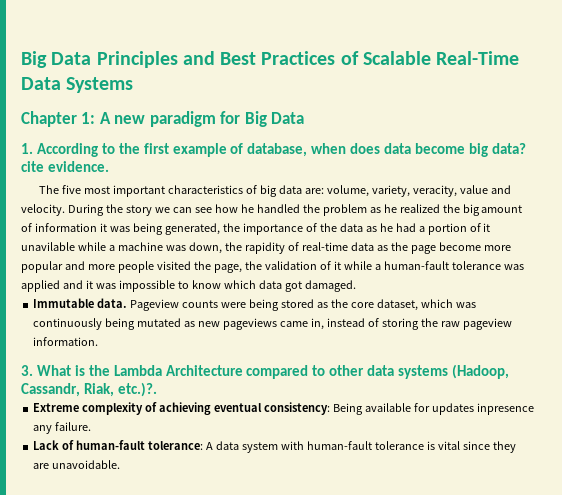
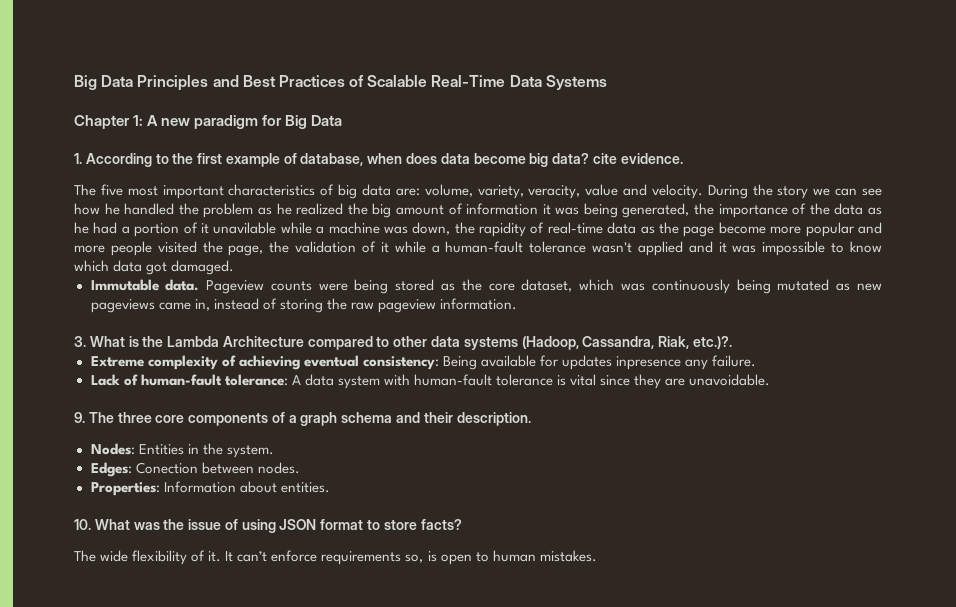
- During the story we can see how he handled the problem as he realized the big amount of information it was being generated, the importance of the data as he had a portion of it unavilable while a machine was down, the rapidity of real-time data as the page become more popular and more people visited the page, the validation of it while a human-fault tolerance was applied and it was impossible to know which data got damaged.
+ During the story we can see how he handled the problem as he realized the big amount of information it was being generated, the importance of the data as he had a portion of it unavilable while a machine was down, the rapidity of real-time data as the page become more popular and more people visited the page, the validation of it while a human-fault tolerance wasn't applied and it was impossible to know which data got damaged.
- 3. What is the Lambda Architecture compared to other data systems (Hadoop, Cassandr, Riak, etc.)?.
+ 3. What is the Lambda Architecture compared to other data systems (Hadoop, Cassandra, Riak, etc.)?.
+ 9. The three core components of a graph schema and their description.
+ Nodes: Entities in the system.
+ Edges: Conection between nodes.
+ Properties: Information about entities.
+ 10. What was the issue of using JSON format to store facts?
+ The wide flexibility of it. It can’t enforce requirements so, is open to human mistakes.

